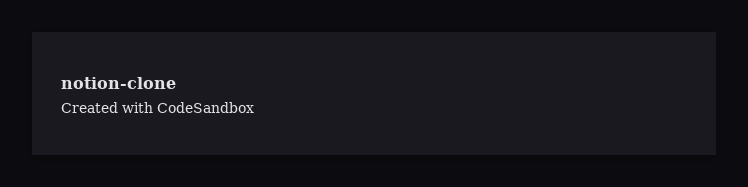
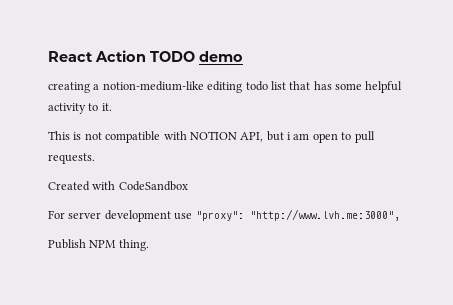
- notion-clone
+ React Action TODO demo
+ creating a notion-medium-like editing todo list that has some helpful activity to it.
+ This is not compatible with NOTION API, but i am open to pull requests.
  Created with CodeSandbox
+ For server development use "proxy": "http://www.lvh.me:3000",
+ Publish NPM thing.

